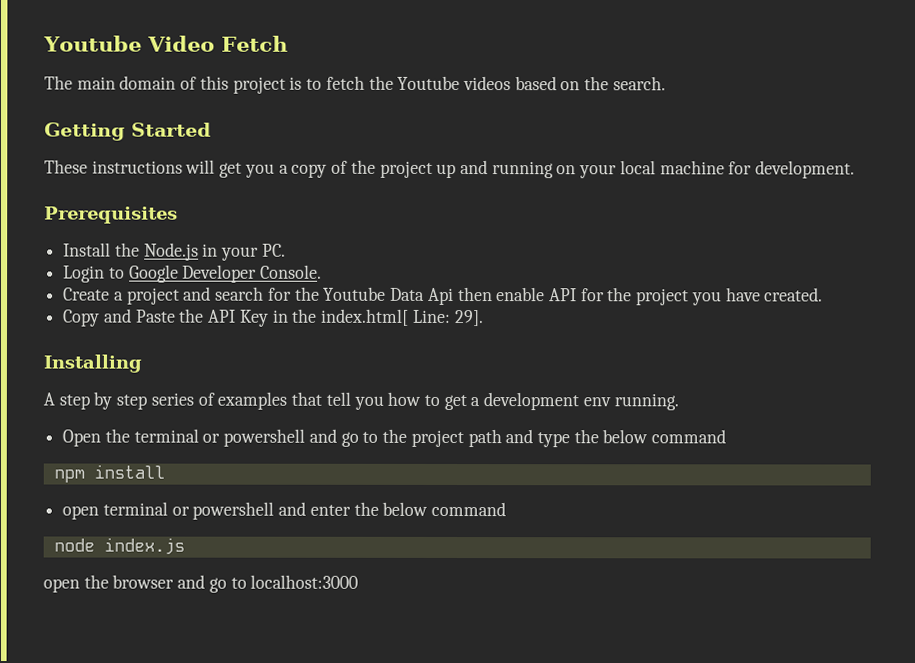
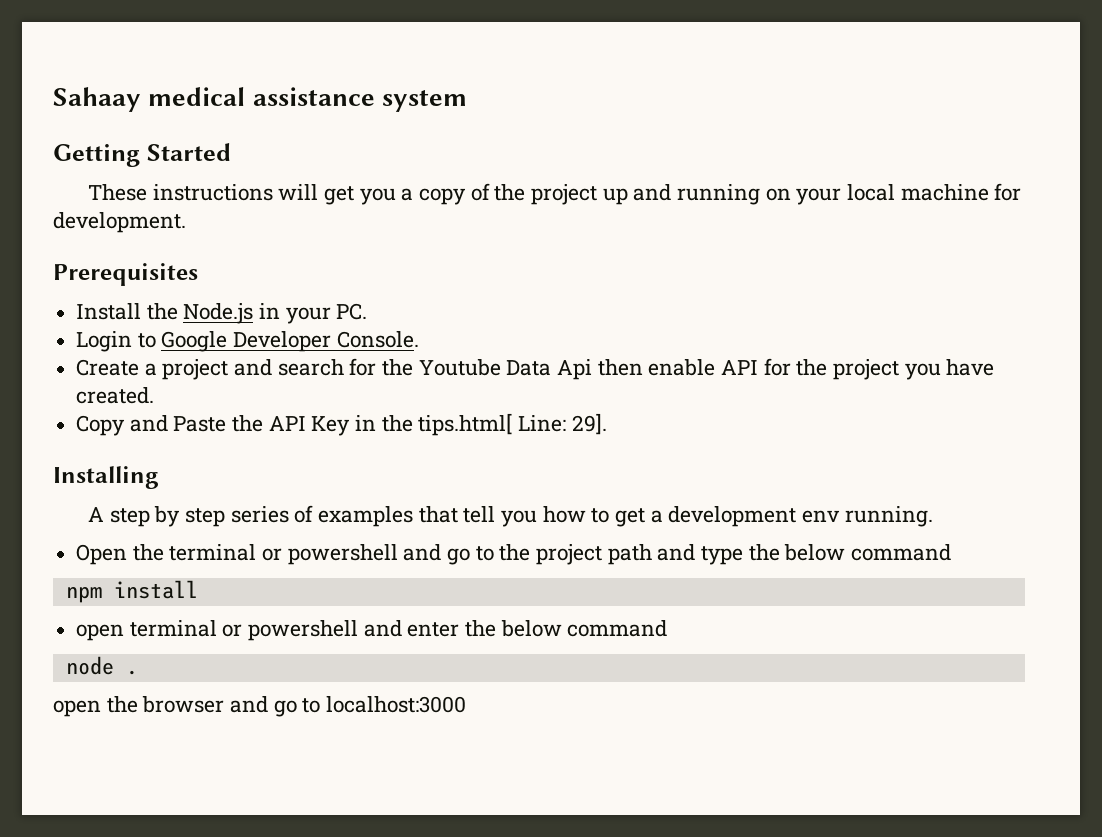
- Youtube Video Fetch
- The main domain of this project is to fetch the Youtube videos based on the search.
+ Sahaay medical assistance system
- Copy and Paste the API Key in the index.html[ Line: 29].
+ Copy and Paste the API Key in the tips.html[ Line: 29].
- node index.js
+ node .

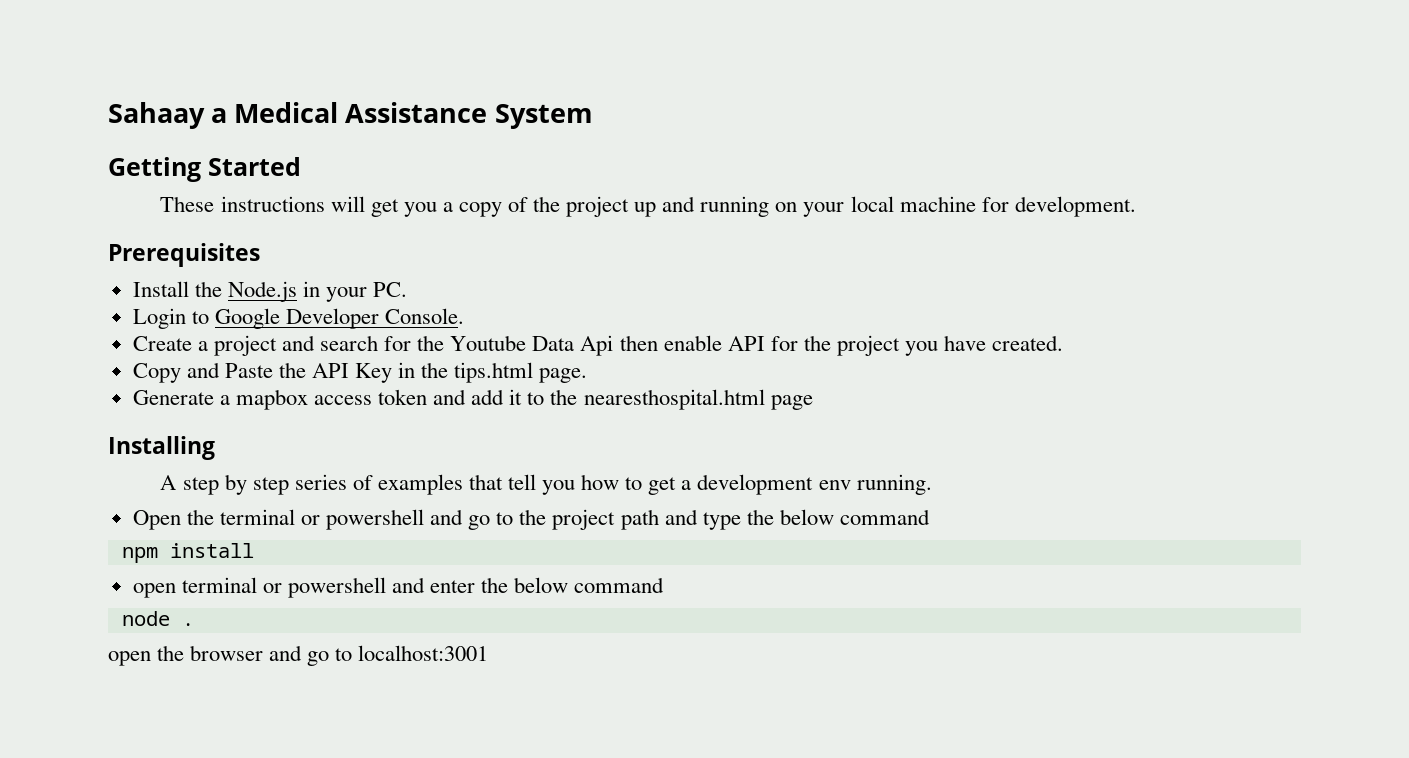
- Sahaay medical assistance system
+ Sahaay a Medical Assistance System
- Copy and Paste the API Key in the tips.html[ Line: 29].
+ Copy and Paste the API Key in the tips.html page.
+ Generate a mapbox access token and add it to the nearesthospital.html page
- open the browser and go to localhost:3000
+ open the browser and go to localhost:3001

